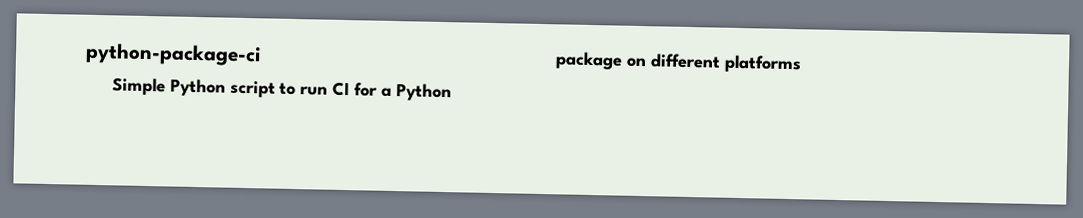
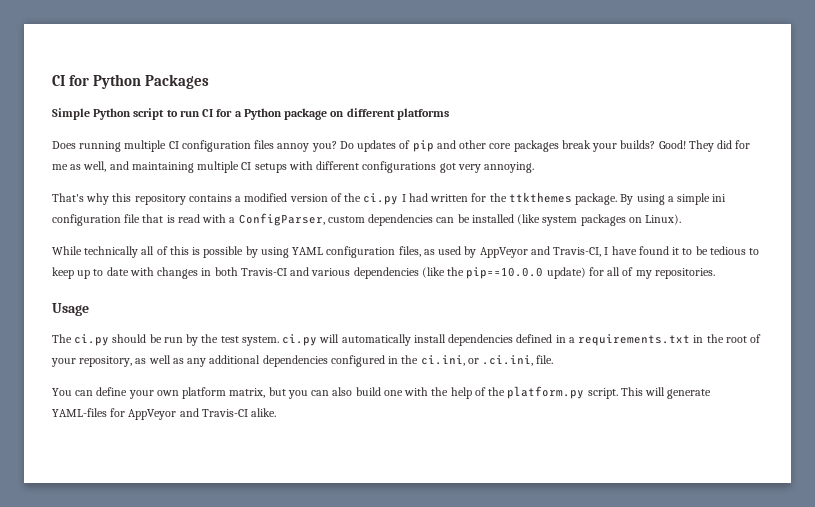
- python-package-ci
+ CI for Python Packages
+ Does running multiple CI configuration files annoy you? Do updates of pip and other core packages break your builds? Good! They did for me as well, and maintaining multiple CI setups with different configurations got very annoying.
+ That's why this repository contains a modified version of the ci.py I had written for the ttkthemes package. By using a simple ini configuration file that is read with a ConfigParser, custom dependencies can be installed (like system packages on Linux).
+ While technically all of this is possible by using YAML configuration files, as used by AppVeyor and Travis-CI, I have found it to be tedious to keep up to date with changes in both Travis-CI and various dependencies (like the pip==10.0.0 update) for all of my repositories.
+ Usage
+ The ci.py should be run by the test system. ci.py will automatically install dependencies defined in a requirements.txt in the root of your repository, as well as any additional dependencies configured in the ci.ini, or .ci.ini, file.
+ You can define your own platform matrix, but you can also build one with the help of the platform.py script. This will generate YAML-files for AppVeyor and Travis-CI alike.

